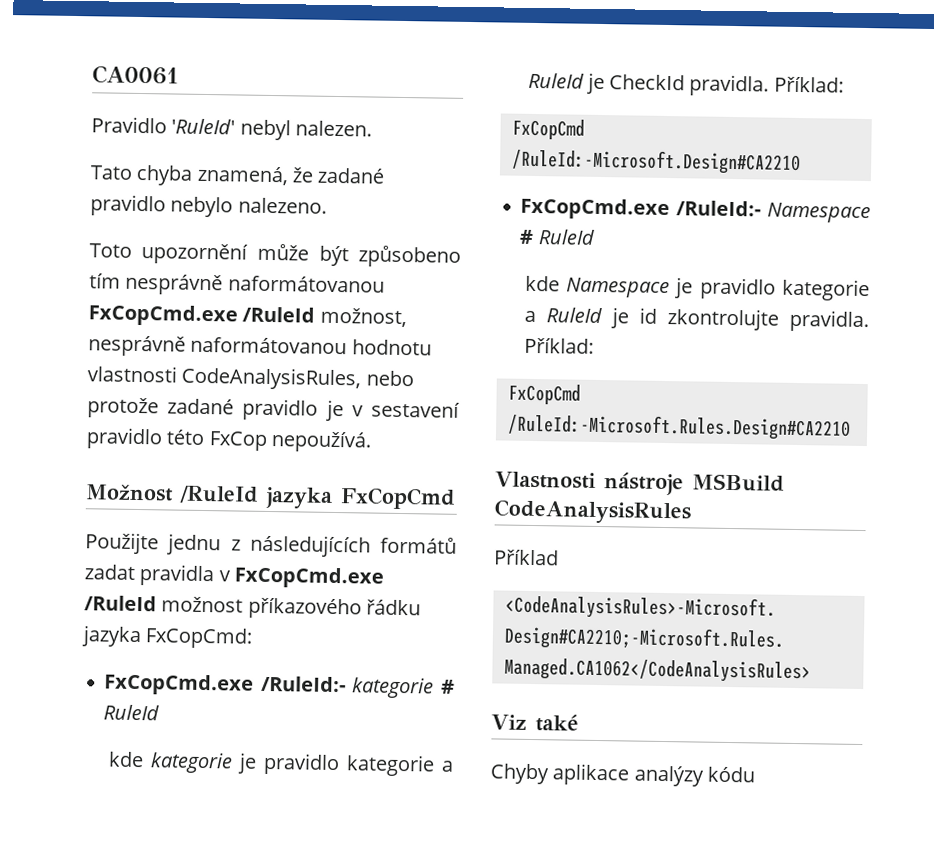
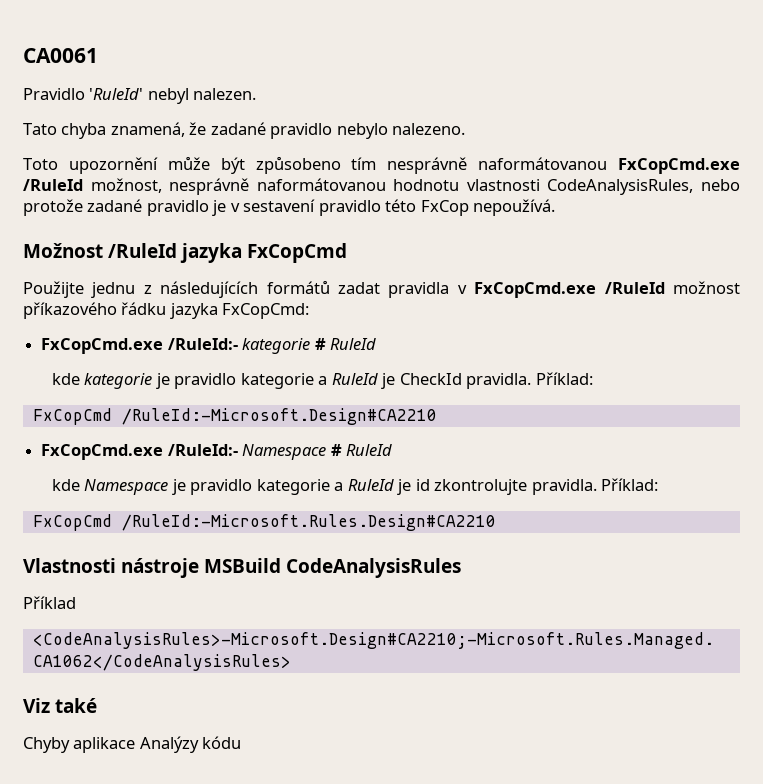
- Chyby aplikace analýzy kódu
+ Chyby aplikace Analýzy kódu

